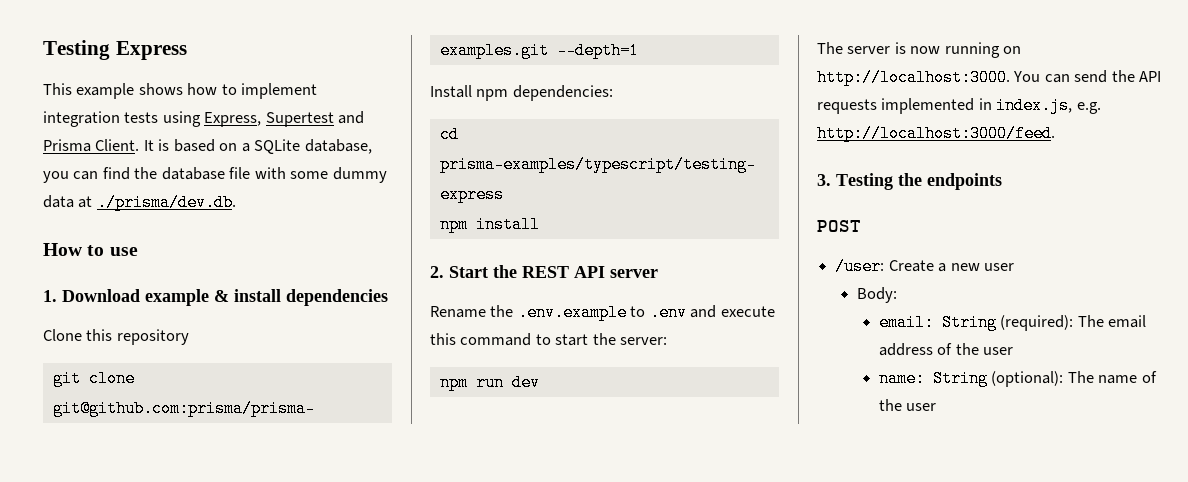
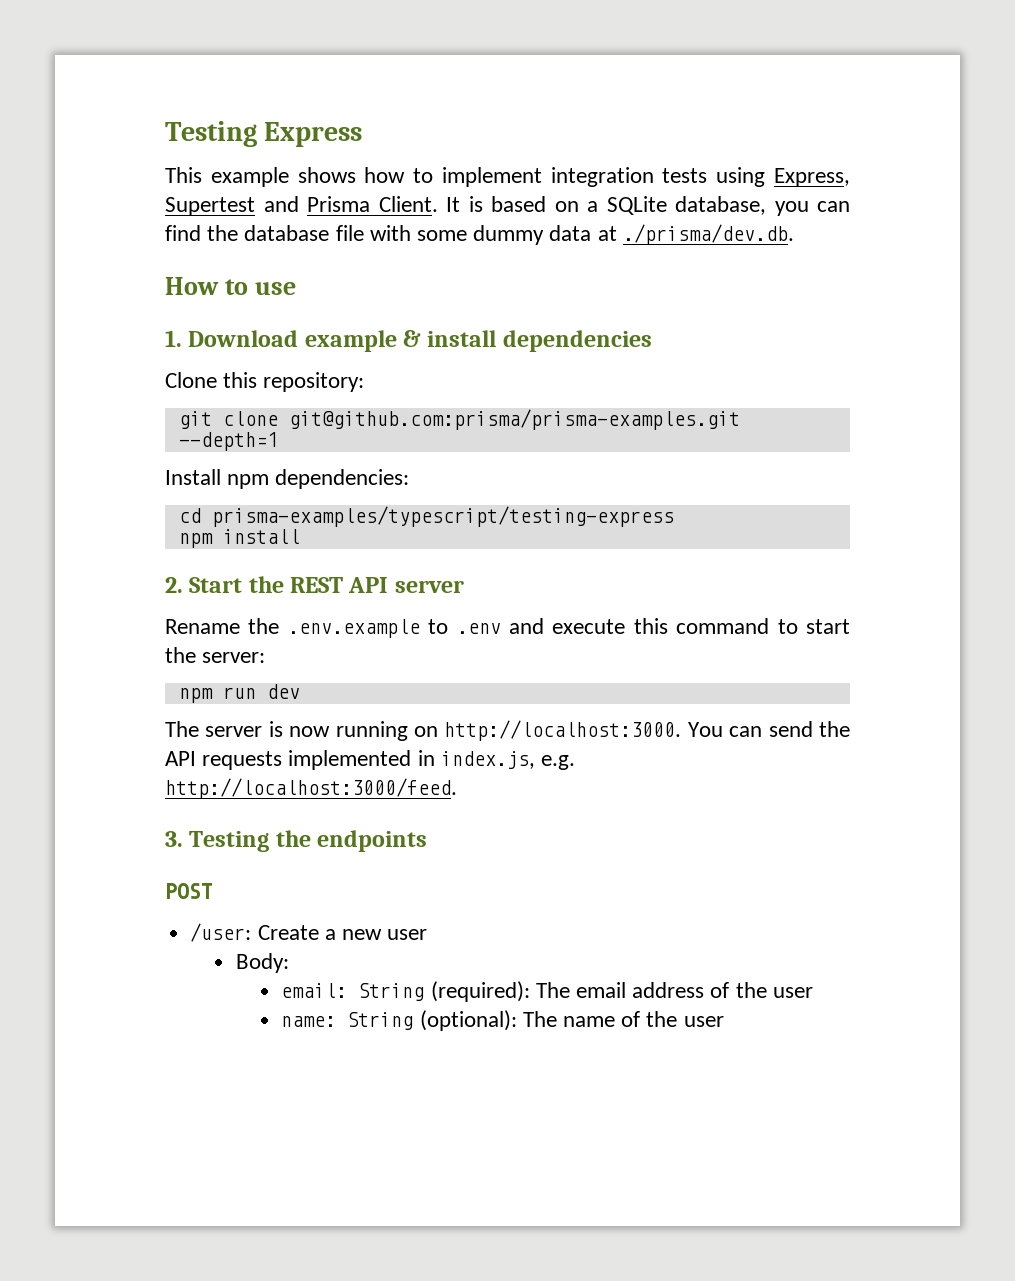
- Clone this repository
+ Clone this repository:

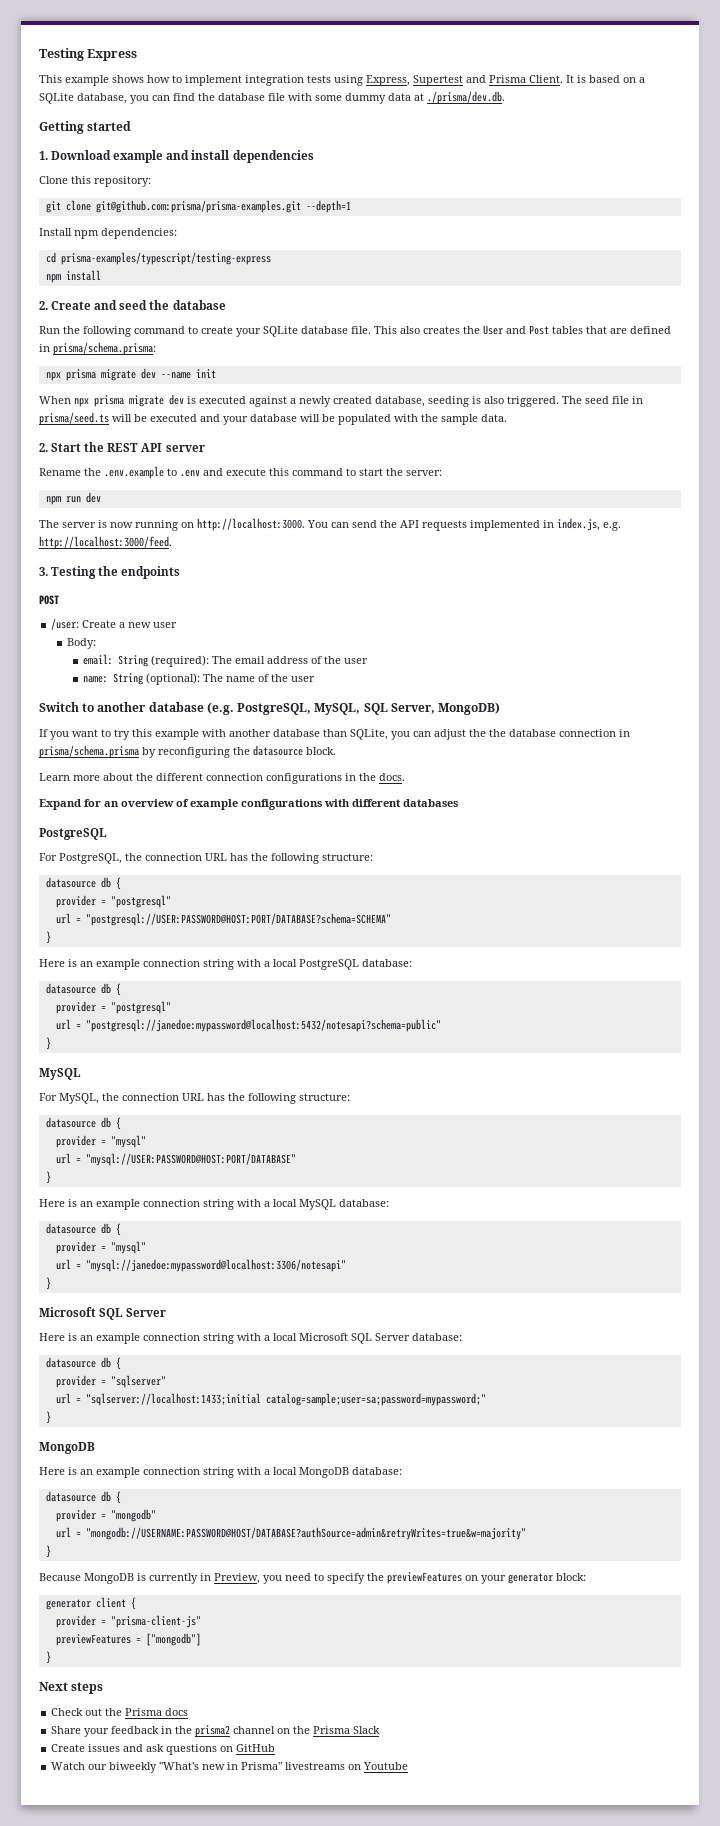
- How to use
+ Getting started
- 1. Download example & install dependencies
+ 1. Download example and install dependencies
+ 2. Create and seed the database
+ Run the following command to create your SQLite database file. This also creates the User and Post tables that are defined in prisma/schema.prisma:
+ npx prisma migrate dev --name init
+ When npx prisma migrate dev is executed against a newly created database, seeding is also triggered. The seed file in prisma/seed.ts will be executed and your database will be populated with the sample data.
+ Switch to another database (e.g. PostgreSQL, MySQL, SQL Server, MongoDB)
+ If you want to try this example with another database than SQLite, you can adjust the the database connection in prisma/schema.prisma by reconfiguring the datasource block.
+ Learn more about the different connection configurations in the docs.
+ Expand for an overview of example configurations with different databases
+ PostgreSQL
+ For PostgreSQL, the connection URL has the following structure:
+ datasource db {
+ provider = "postgresql"
+ url = "postgresql://USER:PASSWORD@HOST:PORT/DATABASE?schema=SCHEMA"
+ }
+ Here is an example connection string with a local PostgreSQL database:
+ datasource db {
+ provider = "postgresql"
+ url = "postgresql://janedoe:mypassword@localhost:5432/notesapi?schema=public"
+ }
+ MySQL
+ For MySQL, the connection URL has the following structure:
+ datasource db {
+ provider = "mysql"
+ url = "mysql://USER:PASSWORD@HOST:PORT/DATABASE"
+ }
+ Here is an example connection string with a local MySQL database:
+ datasource db {
+ provider = "mysql"
+ url = "mysql://janedoe:mypassword@localhost:3306/notesapi"
+ }
+ Microsoft SQL Server
+ Here is an example connection string with a local Microsoft SQL Server database:
+ datasource db {
+ provider = "sqlserver"
+ url = "sqlserver://localhost:1433;initial catalog=sample;user=sa;password=mypassword;"
+ }
+ MongoDB
+ Here is an example connection string with a local MongoDB database:
+ datasource db {
+ provider = "mongodb"
+ url = "mongodb://USERNAME:PASSWORD@HOST/DATABASE?authSource=admin&retryWrites=true&w=majority"
+ }
+ Because MongoDB is currently in Preview, you need to specify the previewFeatures on your generator block:
+ generator client {
+ provider = "prisma-client-js"
+ previewFeatures = ["mongodb"]
+ }
+ Next steps
+ Check out the Prisma docs
+ Share your feedback in the prisma2 channel on the Prisma Slack
+ Create issues and ask questions on GitHub
+ Watch our biweekly "What's new in Prisma" livestreams on Youtube

